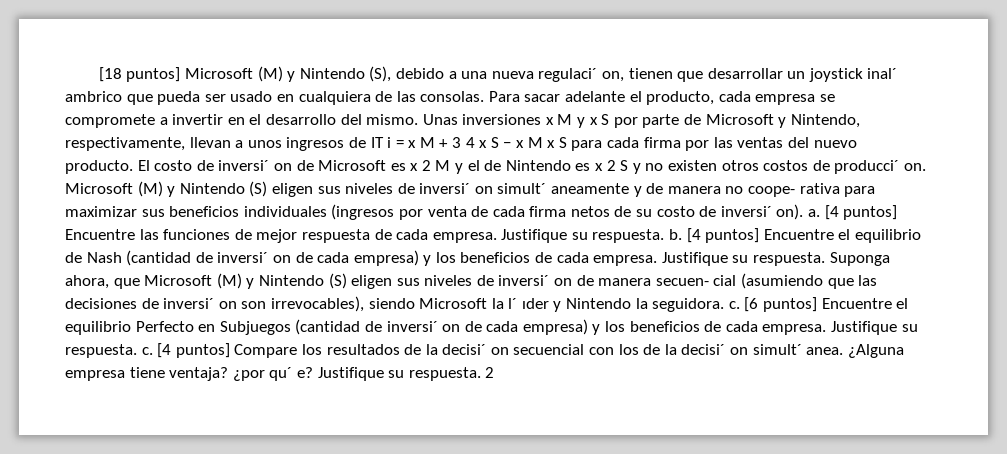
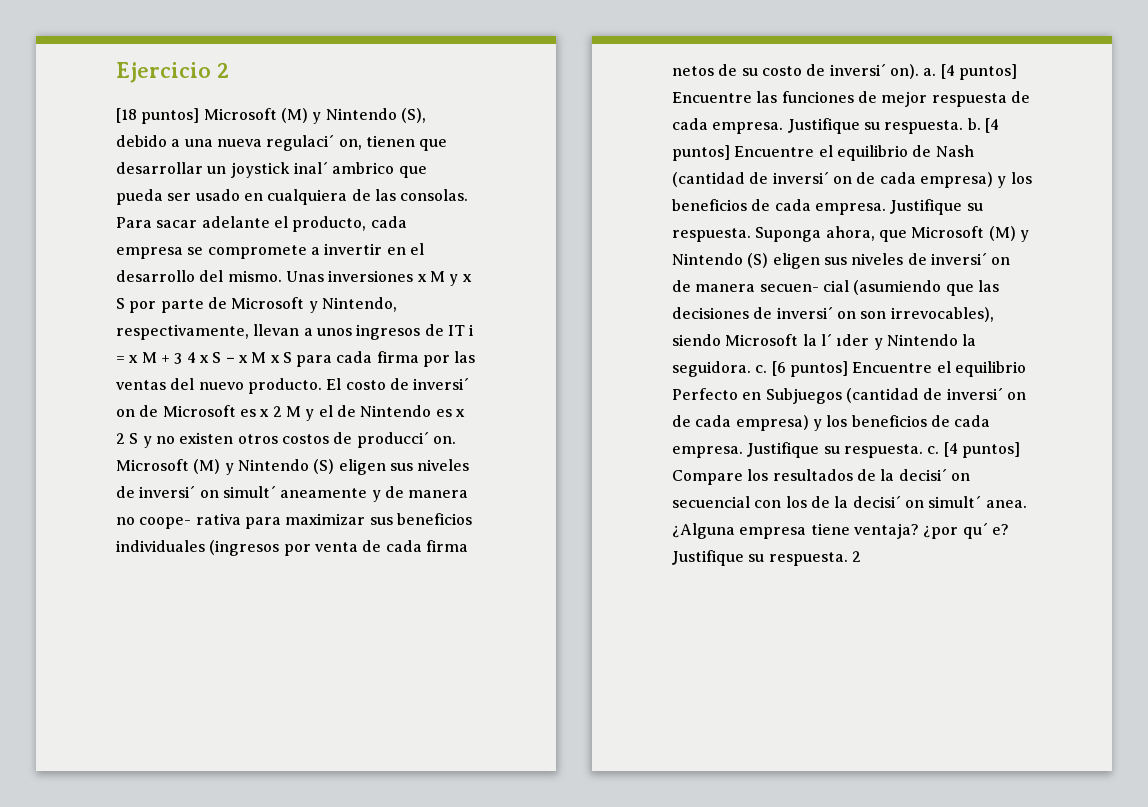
+ Ejercicio 2

